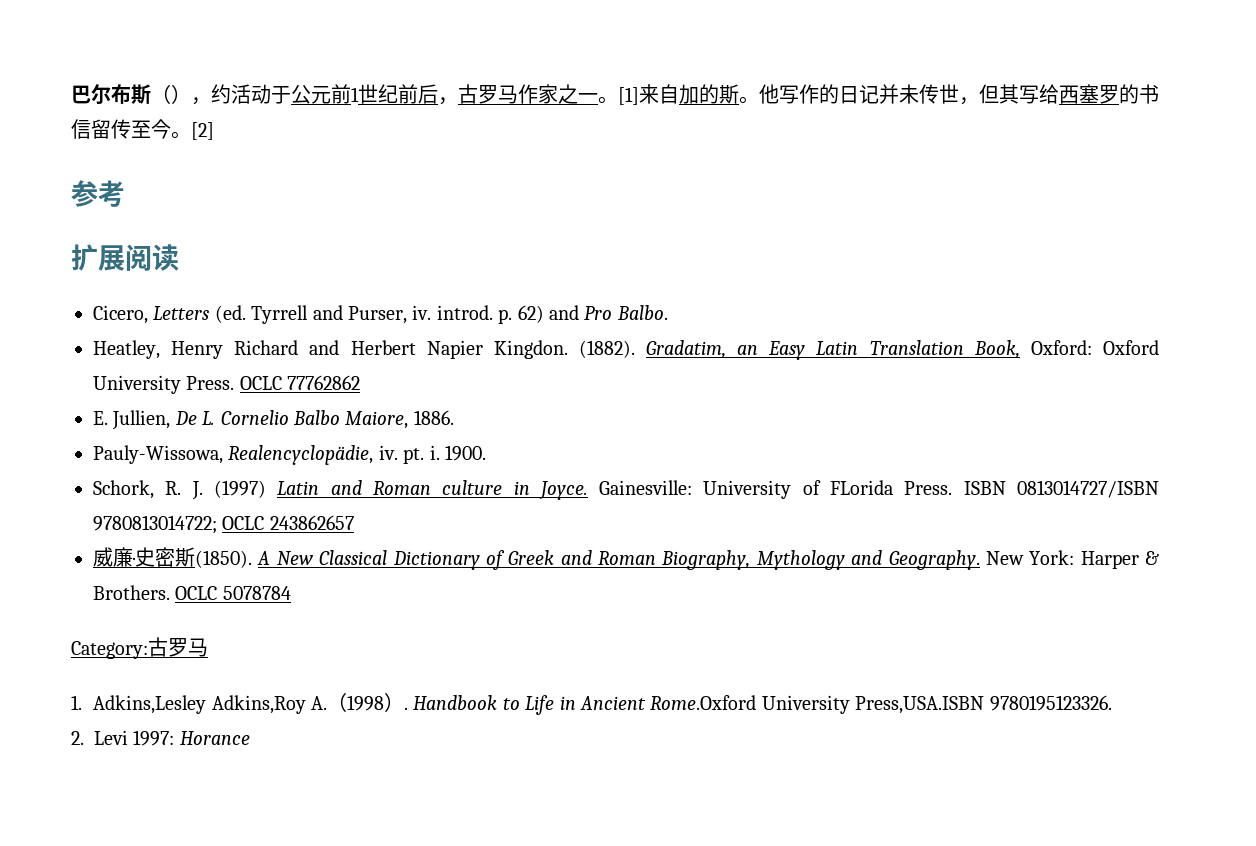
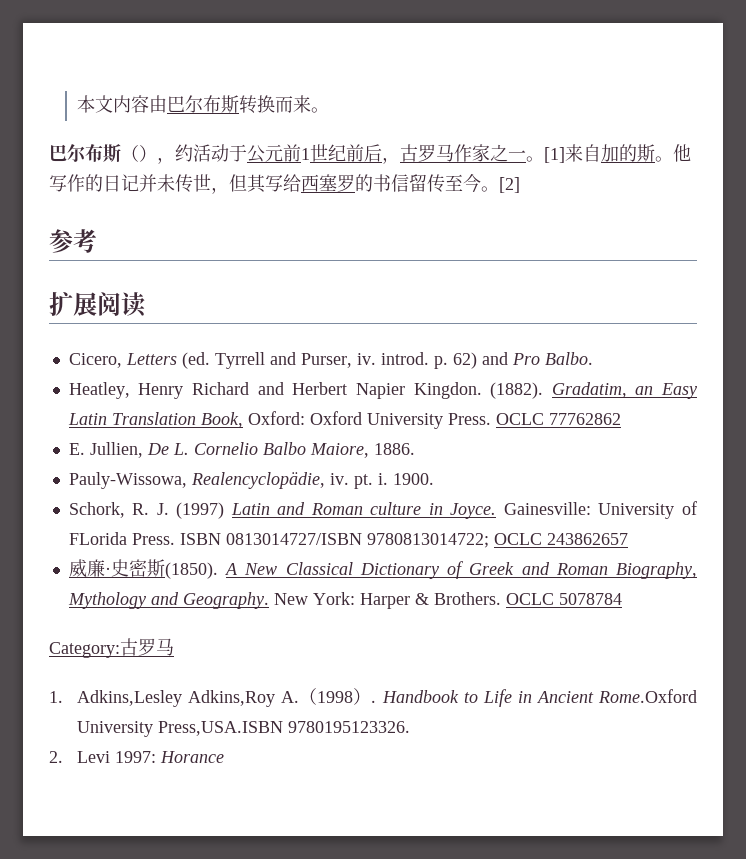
+ 本文内容由巴尔布斯转换而来。

